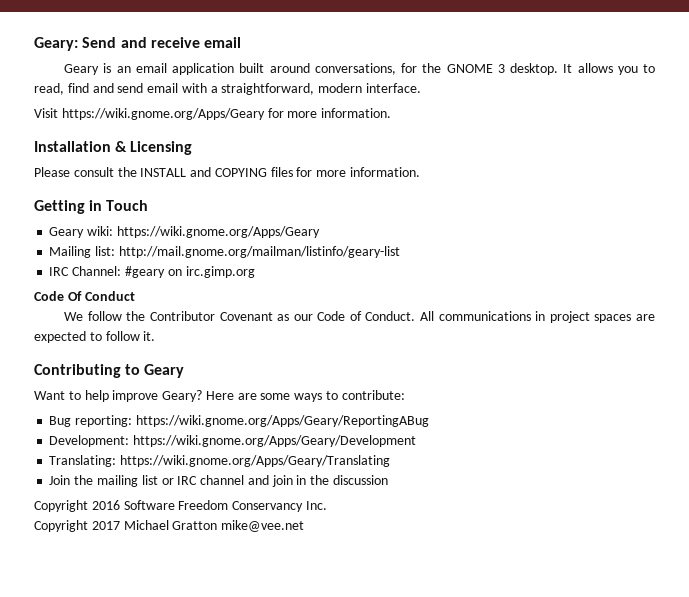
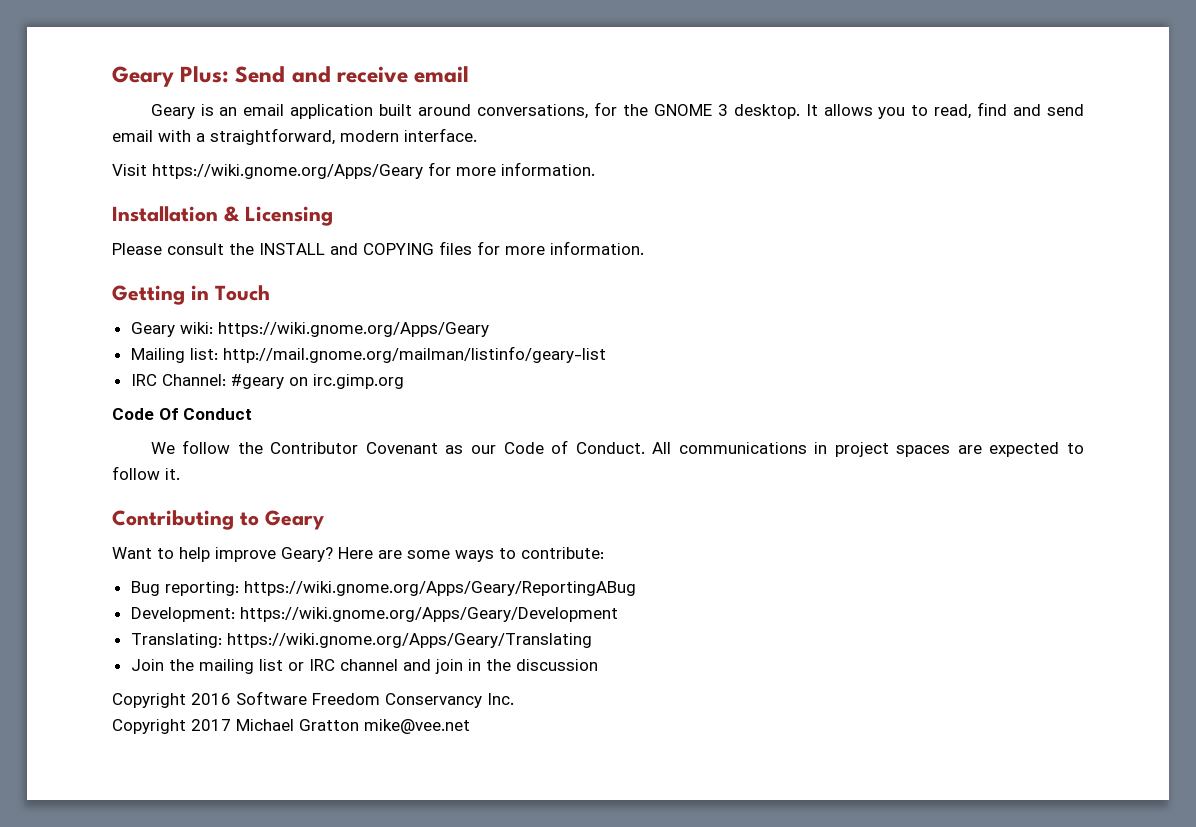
- Geary: Send and receive email
+ Geary Plus: Send and receive email

